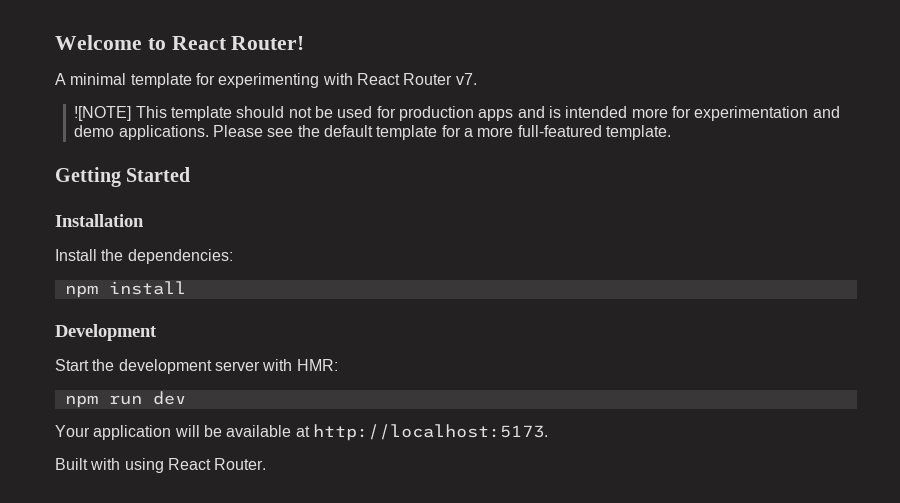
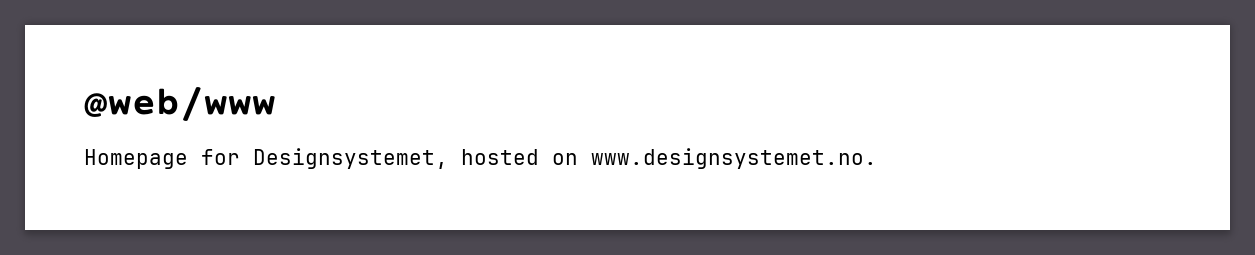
- Welcome to React Router!
- A minimal template for experimenting with React Router v7.
- ![NOTE] This template should not be used for production apps and is intended more for experimentation and demo applications. Please see the default template for a more full-featured template.
- Getting Started
- Installation
- Install the dependencies:
- npm install
- Development
- Start the development server with HMR:
- npm run dev
- Your application will be available at http://localhost:5173.
- Built with using React Router.
+ @web/www
+ Homepage for Designsystemet, hosted on www.designsystemet.no.

